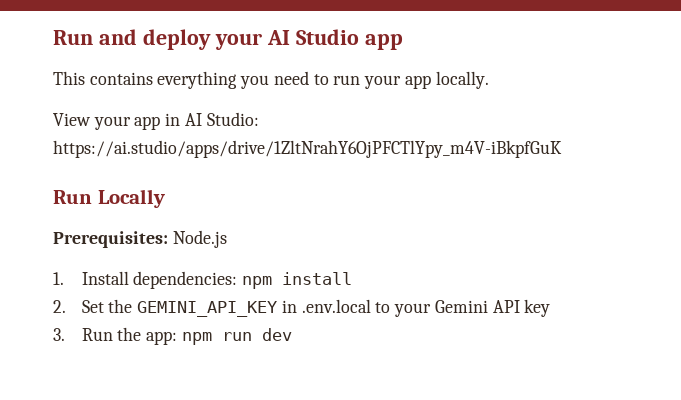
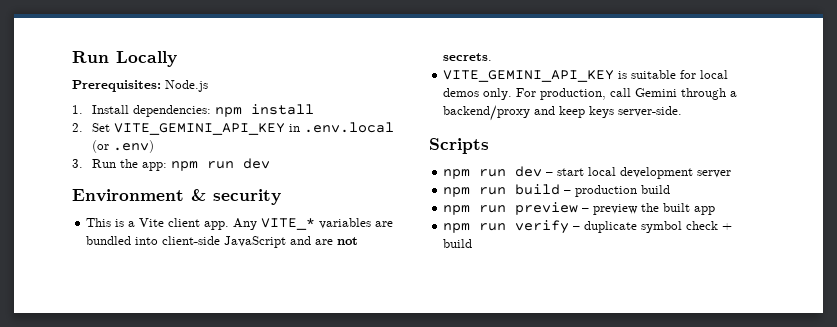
- Run and deploy your AI Studio app
- This contains everything you need to run your app locally.
- View your app in AI Studio: https://ai.studio/apps/drive/1ZltNrahY6OjPFCTlYpy_m4V-iBkpfGuK
- 2. Set the GEMINI_API_KEY in .env.local to your Gemini API key
+ 2. Set VITE_GEMINI_API_KEY in .env.local (or .env)
+ Environment & security
+ This is a Vite client app. Any VITE_* variables are bundled into client-side JavaScript and are not secrets.
+ VITE_GEMINI_API_KEY is suitable for local demos only. For production, call Gemini through a backend/proxy and keep keys server-side.
+ Scripts
+ npm run dev – start local development server
+ npm run build – production build
+ npm run preview – preview the built app
+ npm run verify – duplicate symbol check + build

